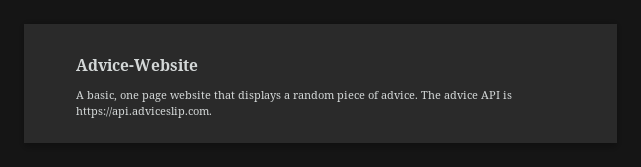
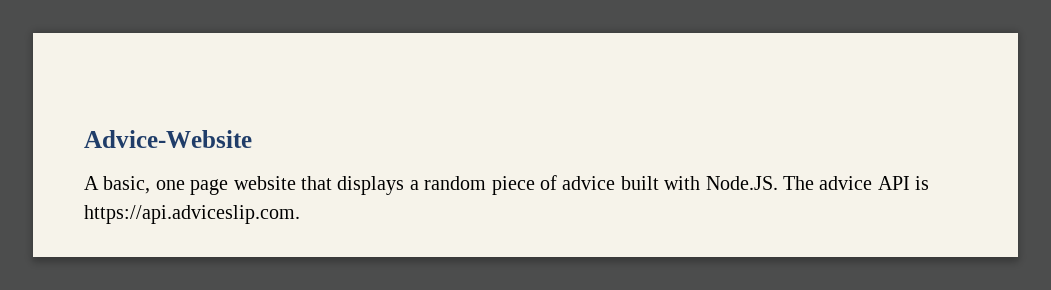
- A basic, one page website that displays a random piece of advice. The advice API is https://api.adviceslip.com.
+ A basic, one page website that displays a random piece of advice built with Node.JS. The advice API is https://api.adviceslip.com.

